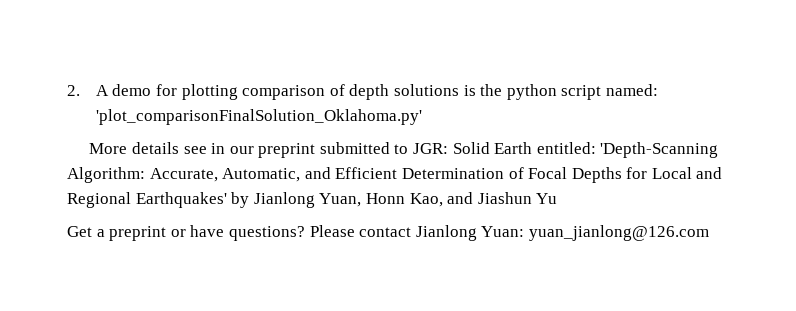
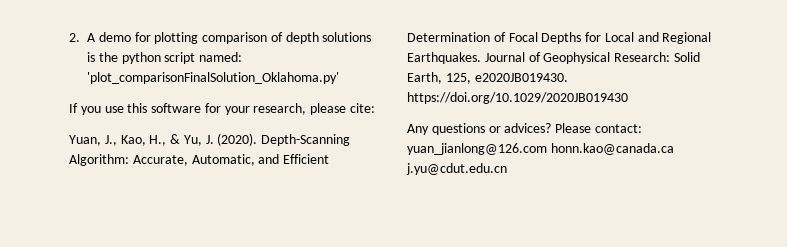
- More details see in our preprint submitted to JGR: Solid Earth entitled: 'Depth-Scanning Algorithm: Accurate, Automatic, and Efficient Determination of Focal Depths for Local and Regional Earthquakes' by Jianlong Yuan, Honn Kao, and Jiashun Yu
- Get a preprint or have questions? Please contact Jianlong Yuan: yuan_jianlong@126.com
+ If you use this software for your research, please cite:
+ Yuan, J., Kao, H., & Yu, J. (2020). Depth-Scanning Algorithm: Accurate, Automatic, and Efficient Determination of Focal Depths for Local and Regional Earthquakes. Journal of Geophysical Research: Solid Earth, 125, e2020JB019430. https://doi.org/10.1029/2020JB019430
+ Any questions or advices? Please contact: yuan_jianlong@126.com honn.kao@canada.ca j.yu@cdut.edu.cn

